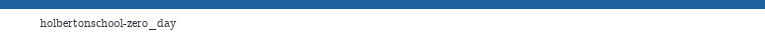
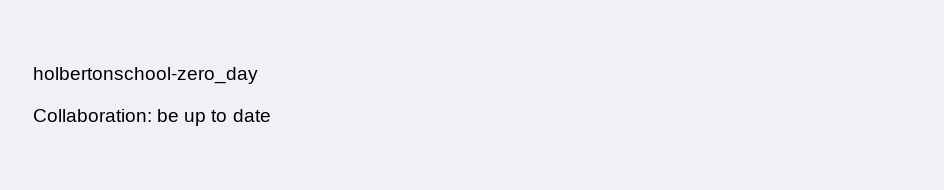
+ Collaboration: be up to date

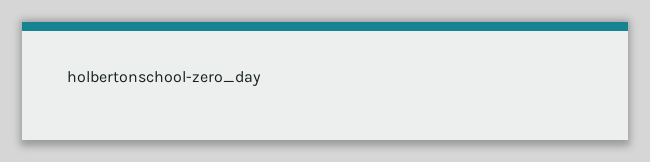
- Collaboration: be up to date

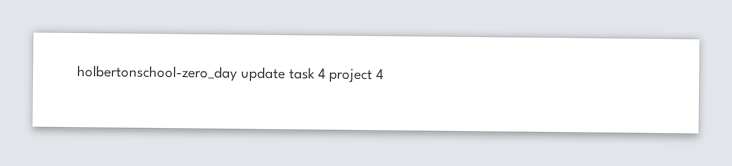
- holbertonschool-zero_day
+ holbertonschool-zero_day update task 4 project 4

